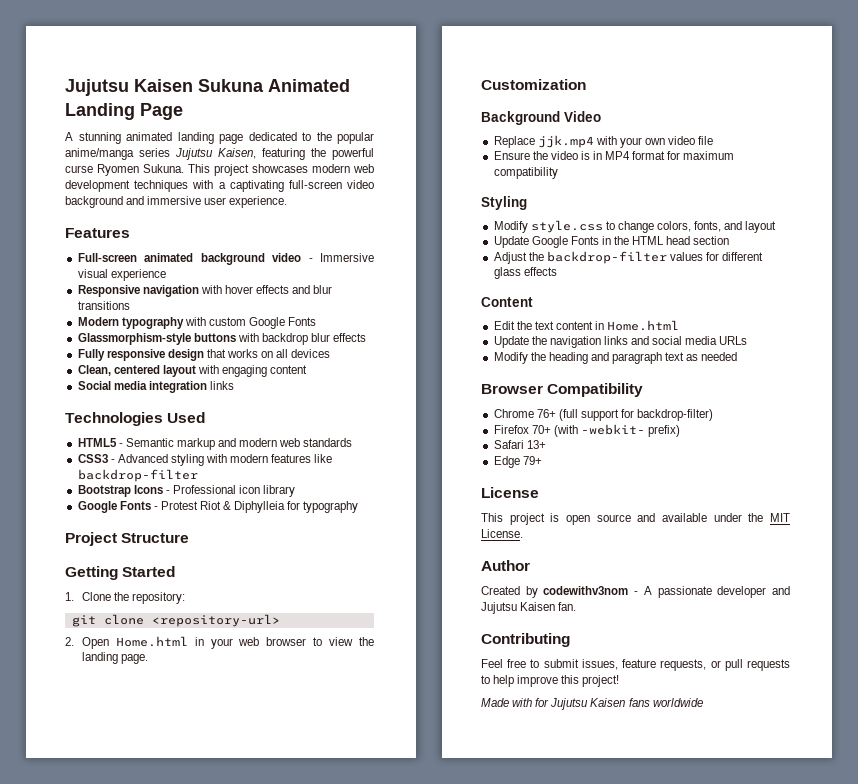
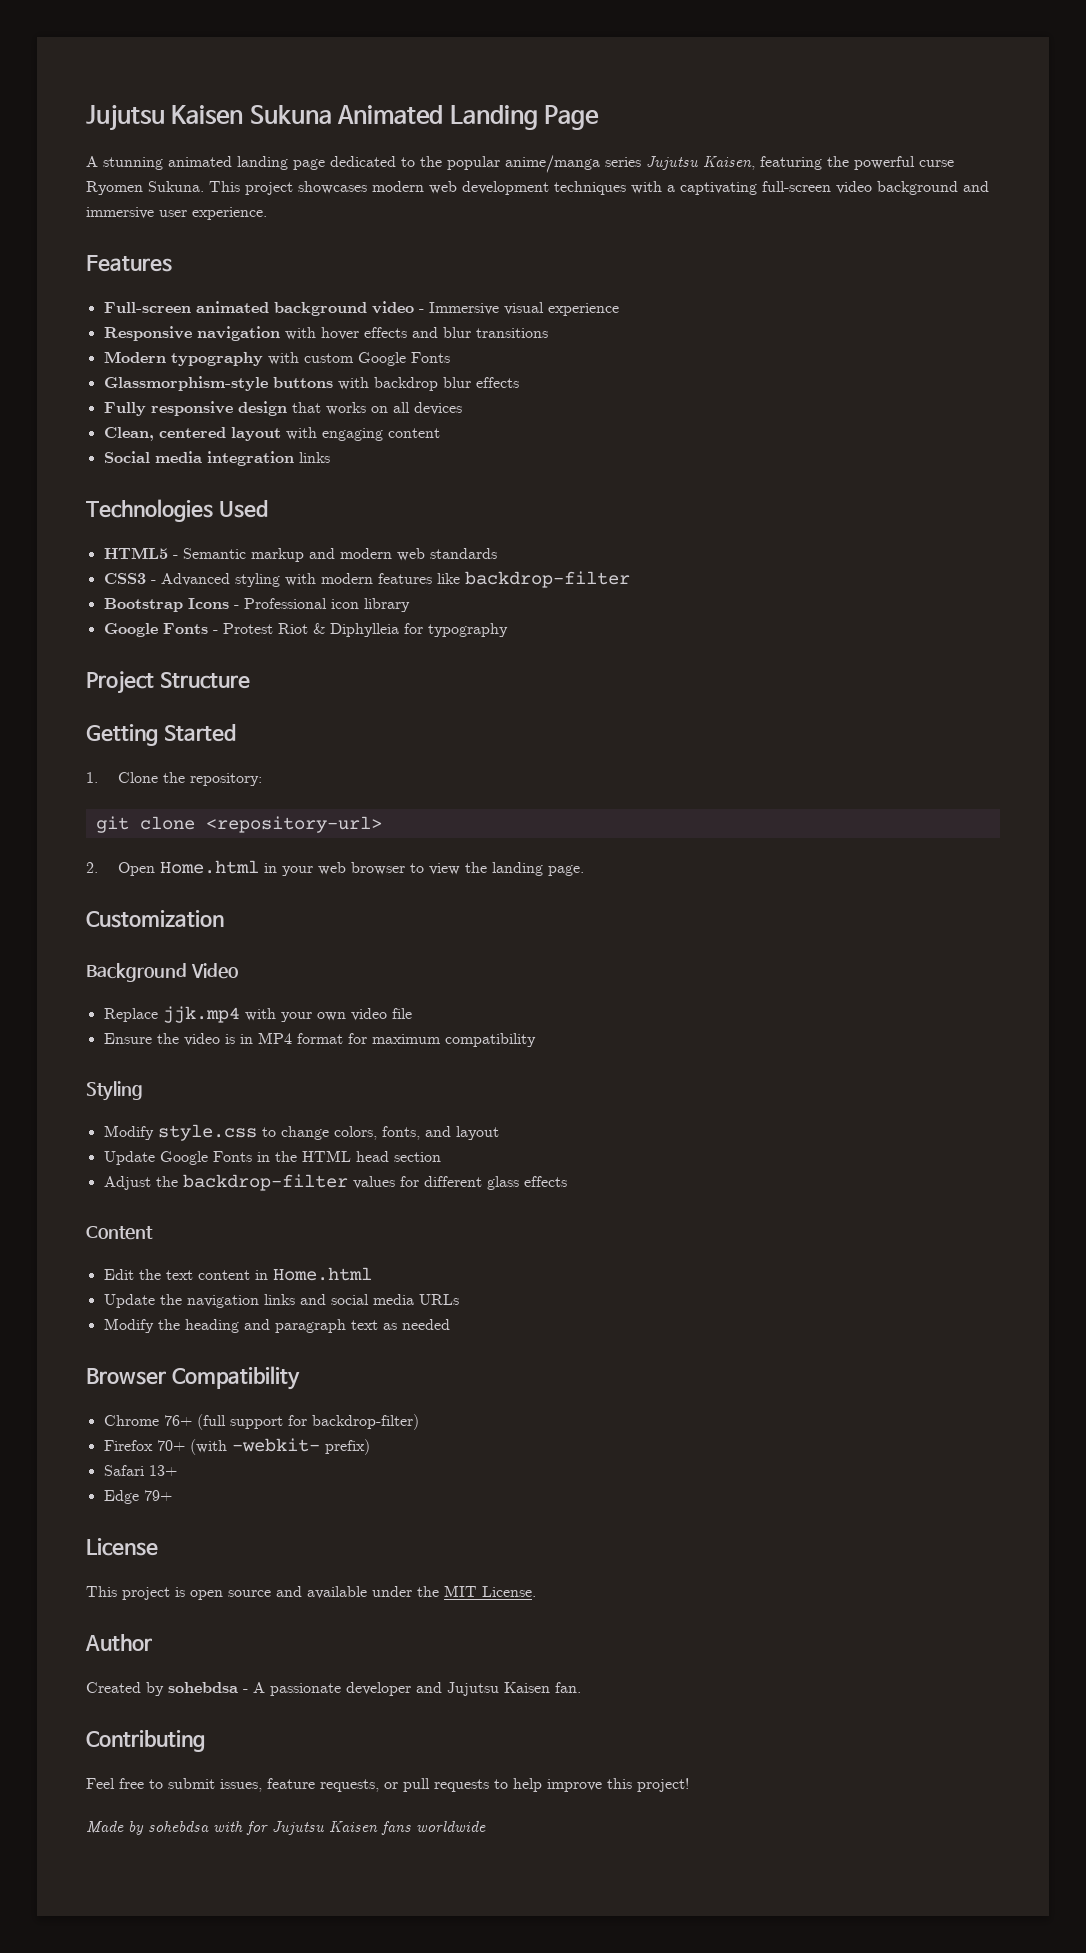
- Created by codewithv3nom - A passionate developer and Jujutsu Kaisen fan.
+ Created by sohebdsa - A passionate developer and Jujutsu Kaisen fan.
- Made with for Jujutsu Kaisen fans worldwide
+ Made by sohebdsa with for Jujutsu Kaisen fans worldwide

